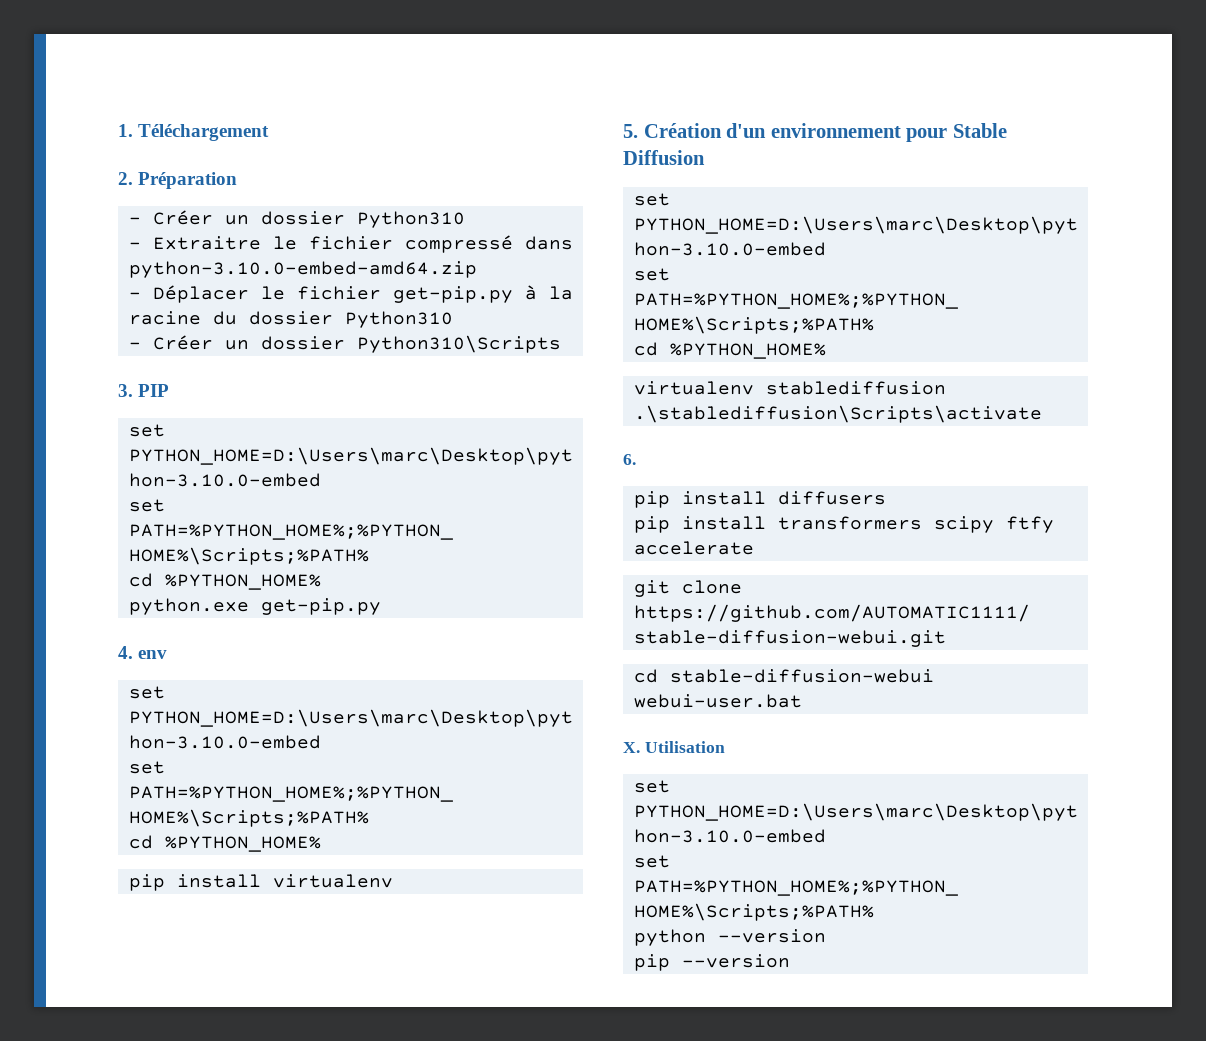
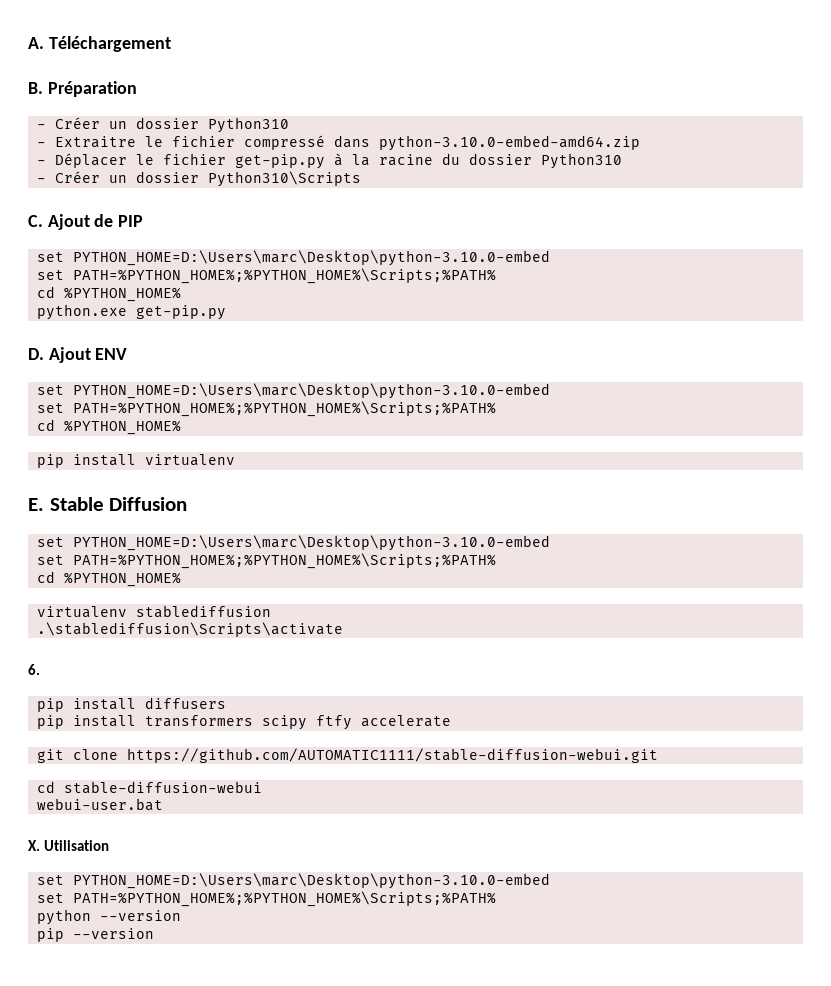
- 1. Téléchargement
+ A. Téléchargement
- 2. Préparation
+ B. Préparation
- 3. PIP
+ C. Ajout de PIP
- 4. env
+ D. Ajout ENV
- 5. Création d'un environnement pour Stable Diffusion
+ E. Stable Diffusion

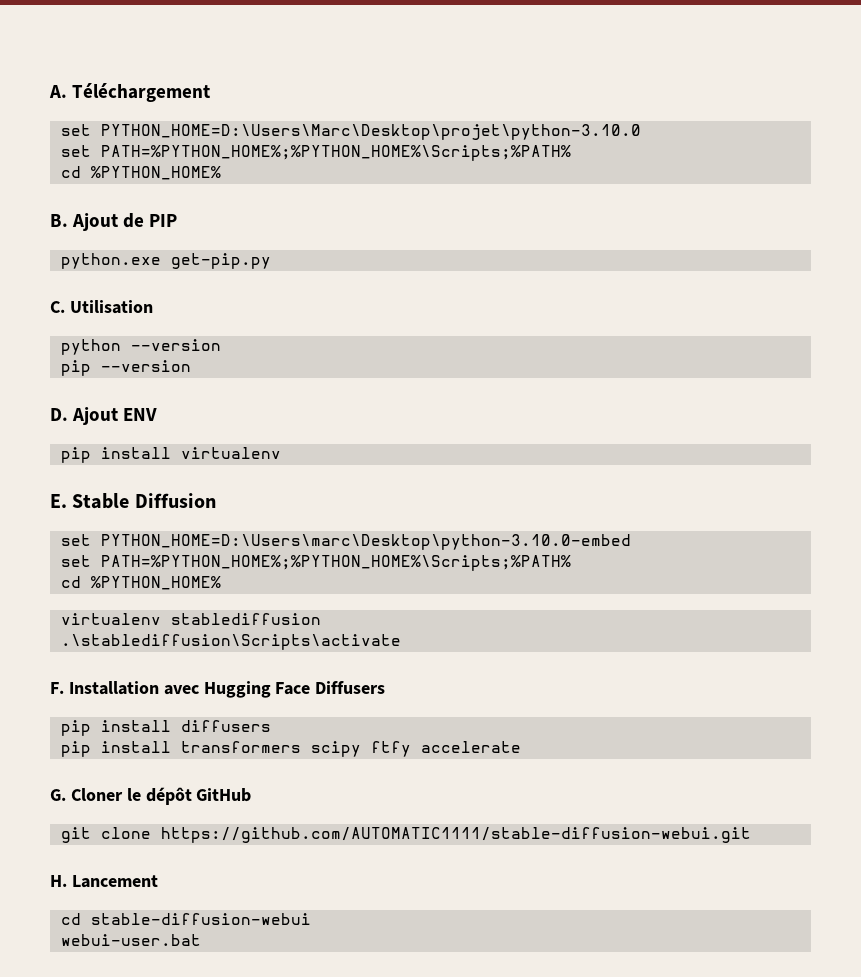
- B. Préparation
- - Créer un dossier Python310
- - Extraitre le fichier compressé dans python-3.10.0-embed-amd64.zip
- - Déplacer le fichier get-pip.py à la racine du dossier Python310
- - Créer un dossier Python310\Scripts
- C. Ajout de PIP
- set PYTHON_HOME=D:\Users\marc\Desktop\python-3.10.0-embed
+ set PYTHON_HOME=D:\Users\Marc\Desktop\projet\python-3.10.0
  set PATH=%PYTHON_HOME%;%PYTHON_HOME%\Scripts;%PATH%
  cd %PYTHON_HOME%
+ B. Ajout de PIP
  python.exe get-pip.py
+ C. Utilisation
+ python --version
+ pip --version
  D. Ajout ENV
- set PYTHON_HOME=D:\Users\marc\Desktop\python-3.10.0-embed
- set PATH=%PYTHON_HOME%;%PYTHON_HOME%\Scripts;%PATH%
- cd %PYTHON_HOME%
- 6.
+ F. Installation avec Hugging Face Diffusers
+ G. Cloner le dépôt GitHub
+ H. Lancement
- X. Utilisation
- set PYTHON_HOME=D:\Users\marc\Desktop\python-3.10.0-embed
- set PATH=%PYTHON_HOME%;%PYTHON_HOME%\Scripts;%PATH%
- python --version
- pip --version

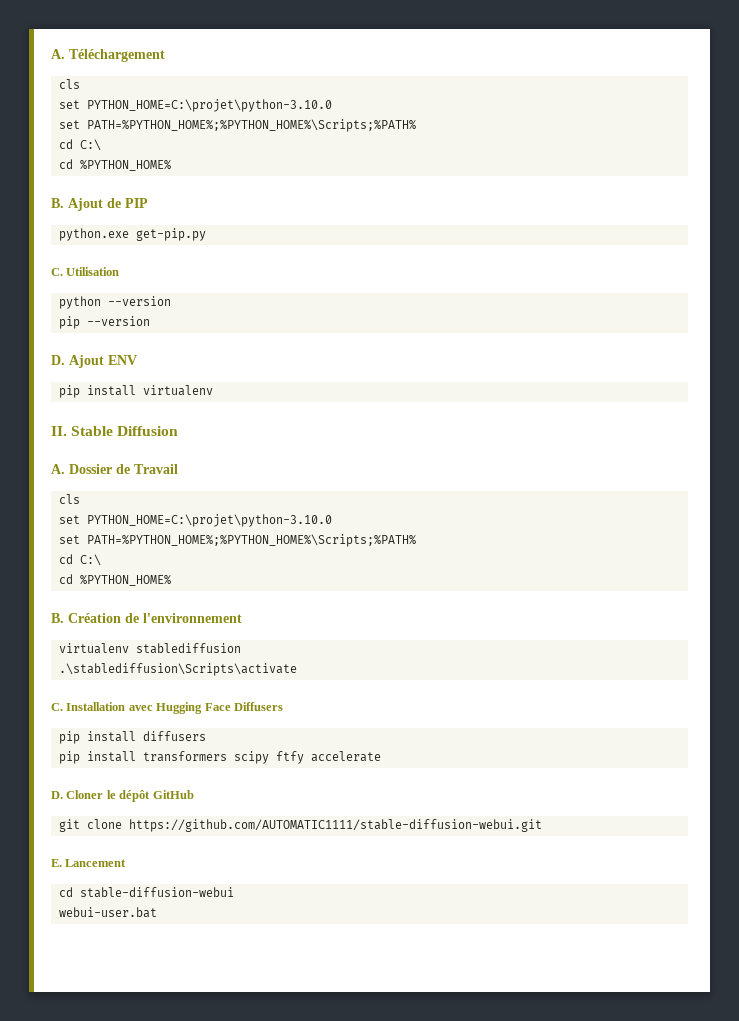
  A. Téléchargement
- set PYTHON_HOME=D:\Users\Marc\Desktop\projet\python-3.10.0
+ cls
+ set PYTHON_HOME=C:\projet\python-3.10.0
  set PATH=%PYTHON_HOME%;%PYTHON_HOME%\Scripts;%PATH%
+ cd C:\
- E. Stable Diffusion
+ II. Stable Diffusion
- set PYTHON_HOME=D:\Users\marc\Desktop\python-3.10.0-embed
+ A. Dossier de Travail
+ cls
+ set PYTHON_HOME=C:\projet\python-3.10.0
  set PATH=%PYTHON_HOME%;%PYTHON_HOME%\Scripts;%PATH%
+ cd C:\
  cd %PYTHON_HOME%
+ B. Création de l'environnement
- F. Installation avec Hugging Face Diffusers
+ C. Installation avec Hugging Face Diffusers
- G. Cloner le dépôt GitHub
+ D. Cloner le dépôt GitHub
- H. Lancement
+ E. Lancement

